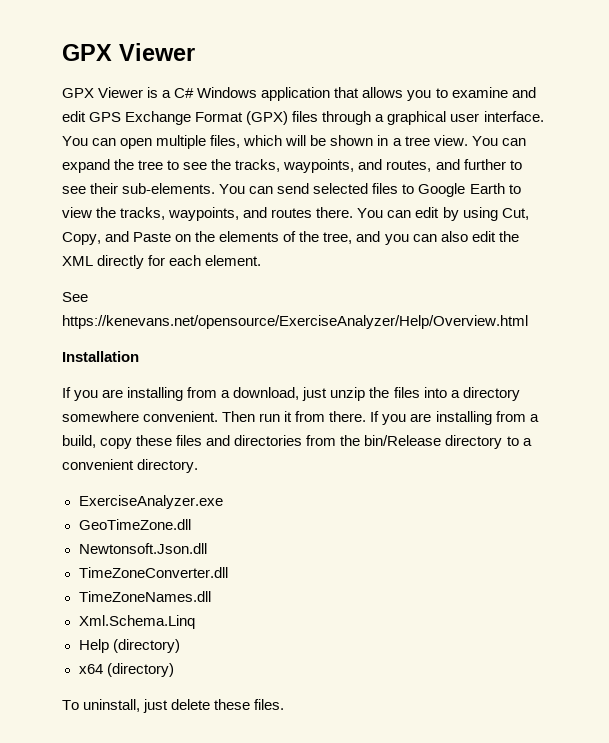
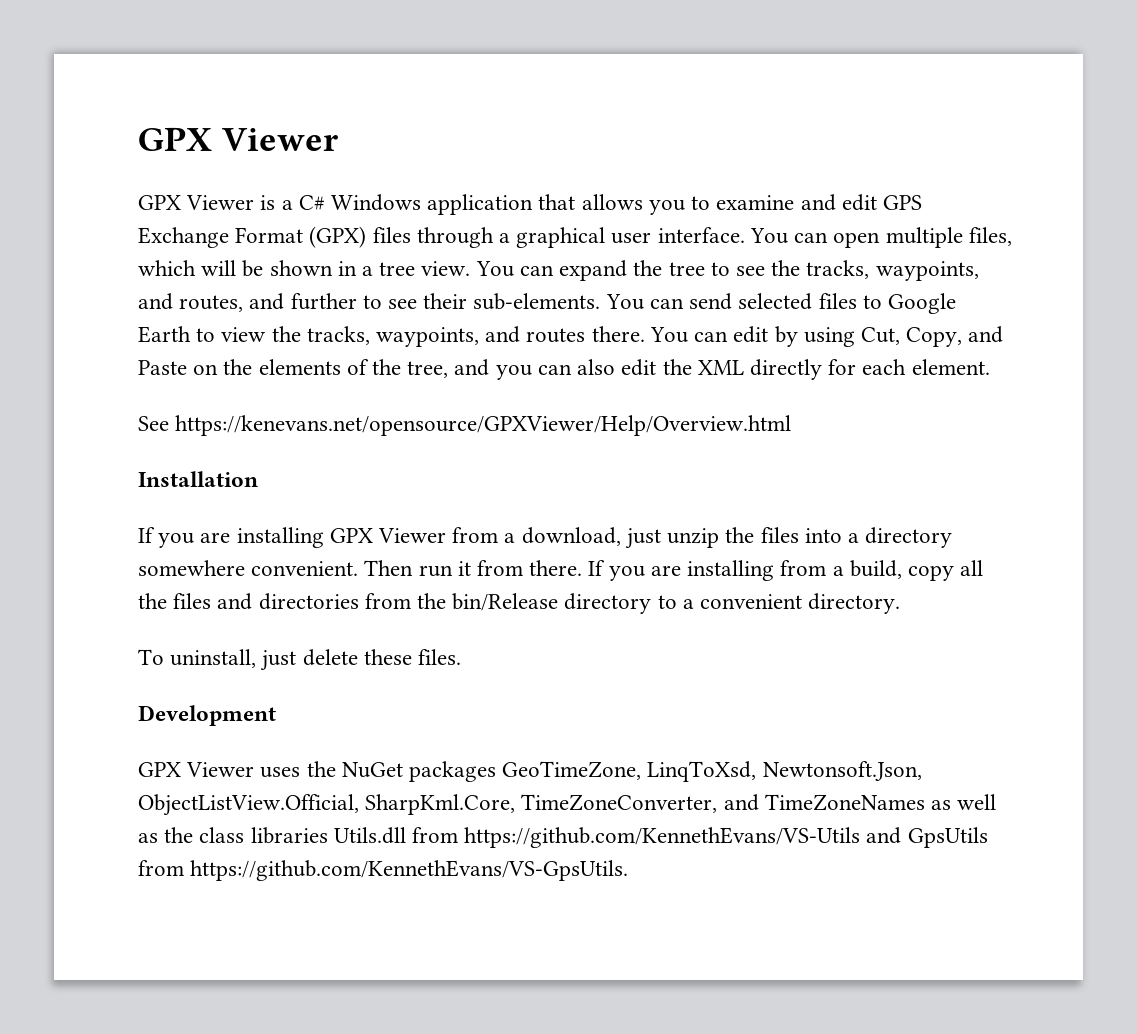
- See https://kenevans.net/opensource/ExerciseAnalyzer/Help/Overview.html
+ See https://kenevans.net/opensource/GPXViewer/Help/Overview.html
- If you are installing from a download, just unzip the files into a directory somewhere convenient.
+ If you are installing GPX Viewer from a download, just unzip the files into a directory somewhere convenient.
- If you are installing from a build, copy these files and directories from the bin/Release directory to a convenient directory.
+ If you are installing from a build, copy all the files and directories from the bin/Release directory to a convenient directory.
- ExerciseAnalyzer.exe
- GeoTimeZone.dll
- Newtonsoft.Json.dll
- TimeZoneConverter.dll
- TimeZoneNames.dll
- Xml.Schema.Linq
- Help (directory)
- x64 (directory)
+ Development
+ GPX Viewer uses the NuGet packages GeoTimeZone, LinqToXsd, Newtonsoft.Json, ObjectListView.Official, SharpKml.Core, TimeZoneConverter, and TimeZoneNames as well as the class libraries Utils.dll from https://github.com/KennethEvans/VS-Utils and GpsUtils from https://github.com/KennethEvans/VS-GpsUtils.

